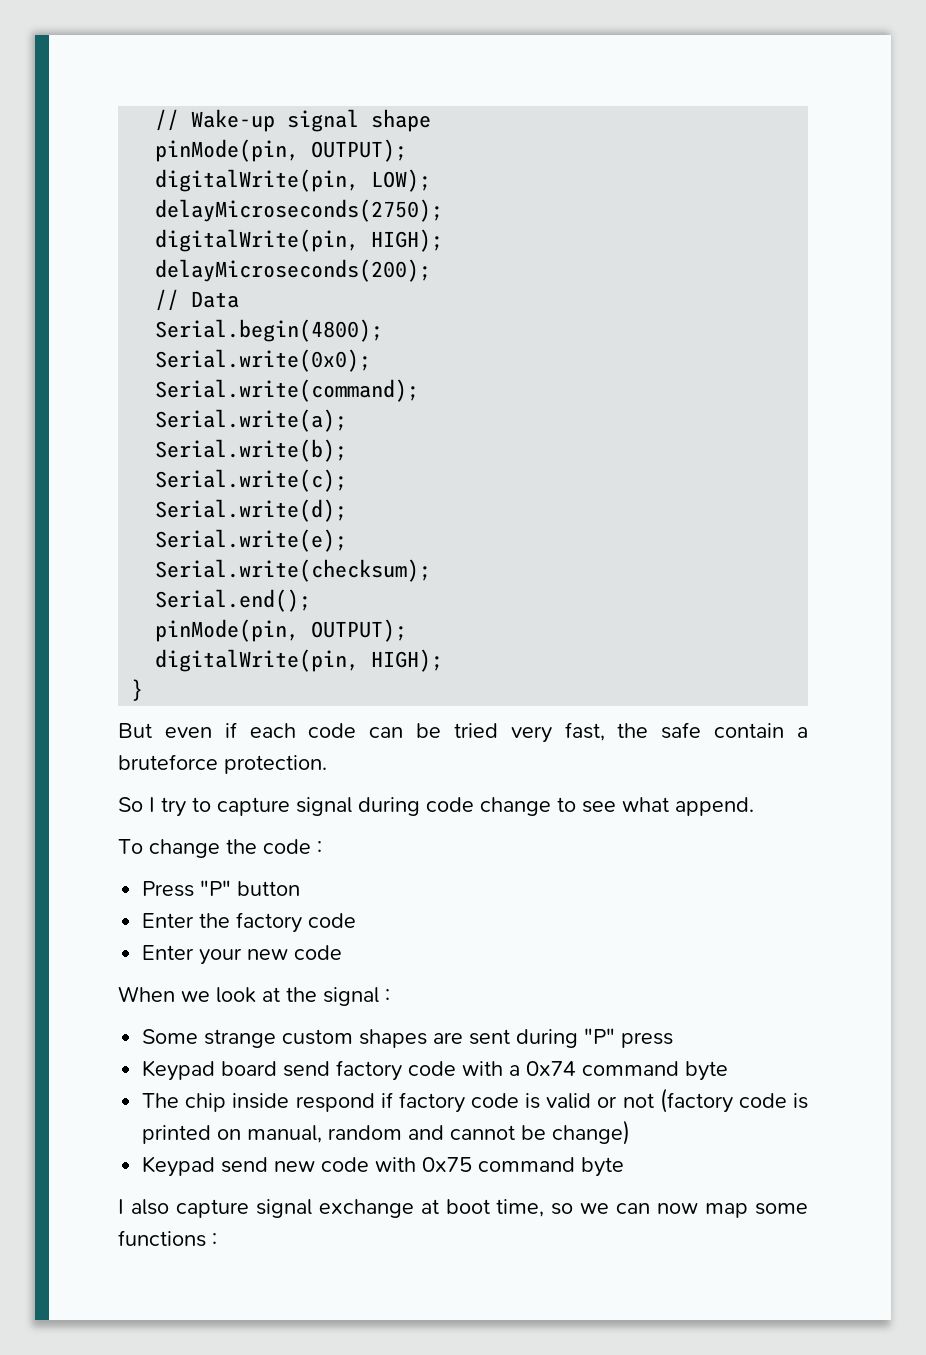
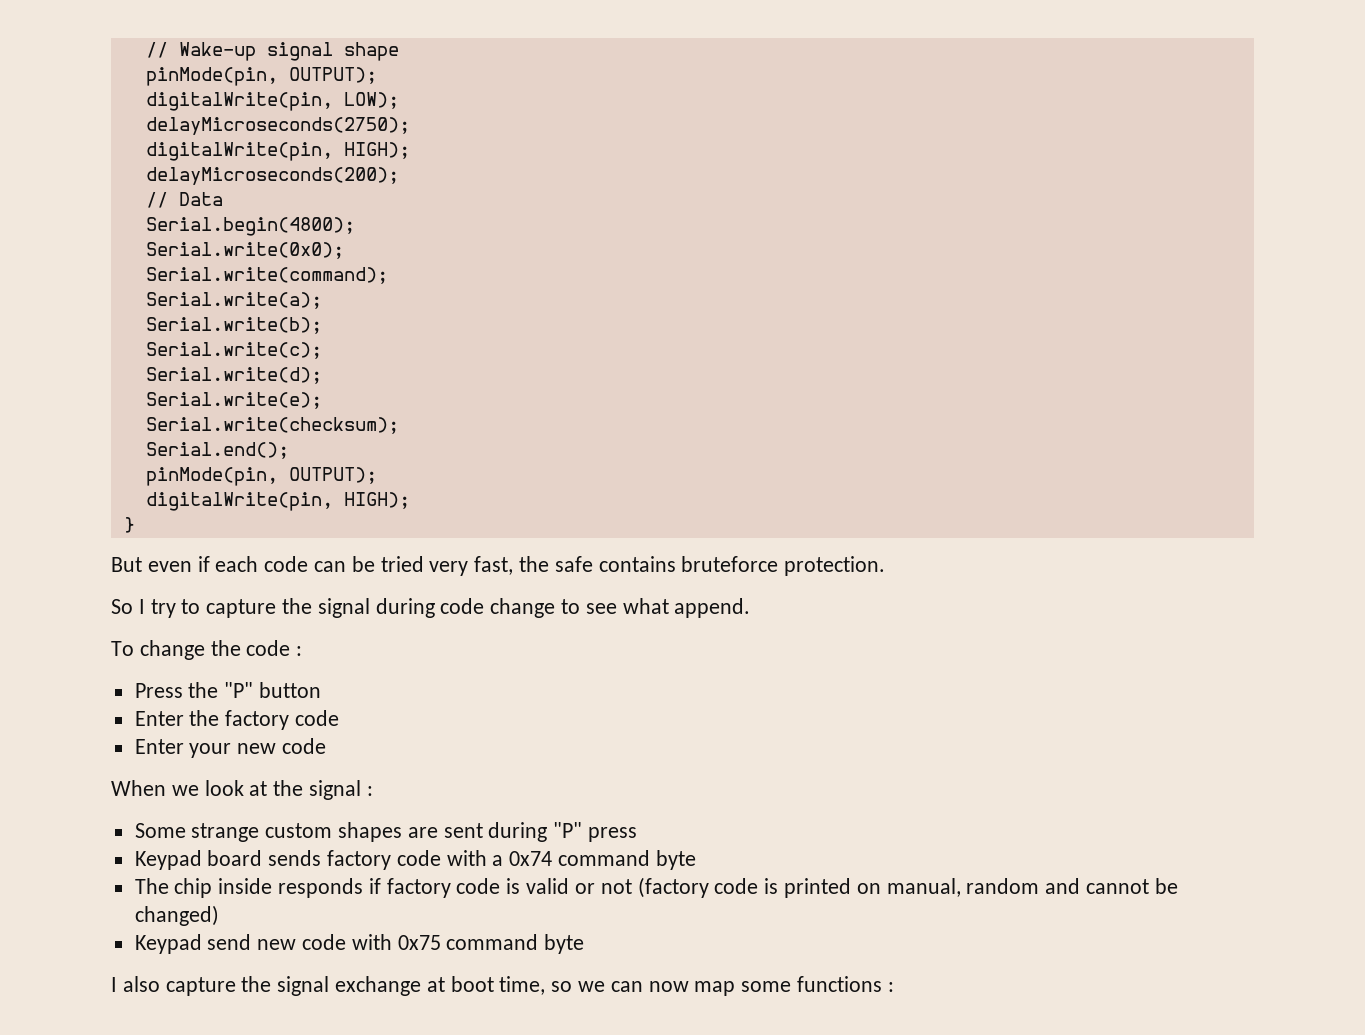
- But even if each code can be tried very fast, the safe contain a bruteforce protection.
+ But even if each code can be tried very fast, the safe contains bruteforce protection.
- So I try to capture signal during code change to see what append.
+ So I try to capture the signal during code change to see what append.
- Press "P" button
+ Press the "P" button
- Keypad board send factory code with a 0x74 command byte
+ Keypad board sends factory code with a 0x74 command byte
- The chip inside respond if factory code is valid or not (factory code is printed on manual, random and cannot be change)
+ The chip inside responds if factory code is valid or not (factory code is printed on manual, random and cannot be changed)
- I also capture signal exchange at boot time, so we can now map some functions :
+ I also capture the signal exchange at boot time, so we can now map some functions :

